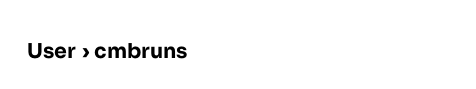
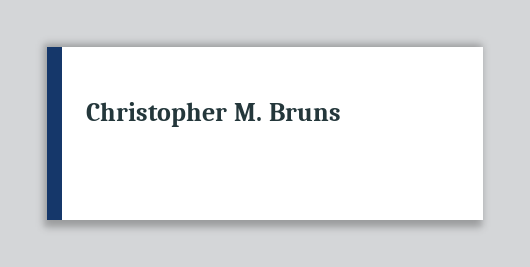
- User › cmbruns
+ Christopher M. Bruns

